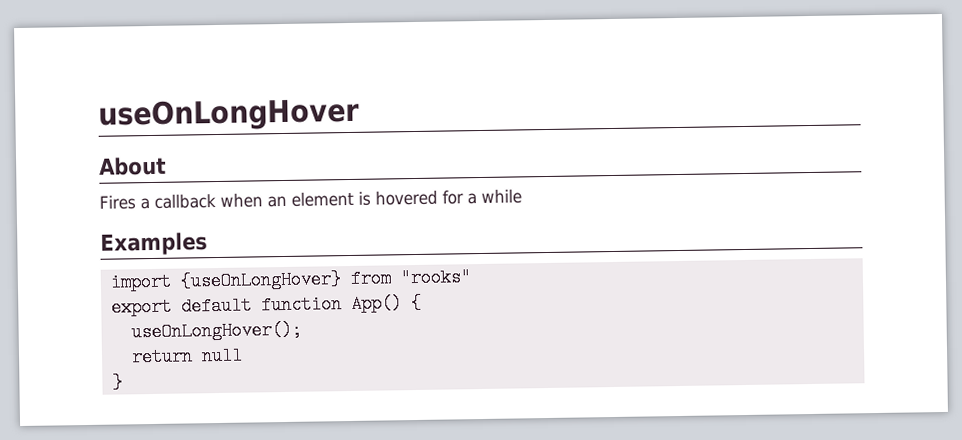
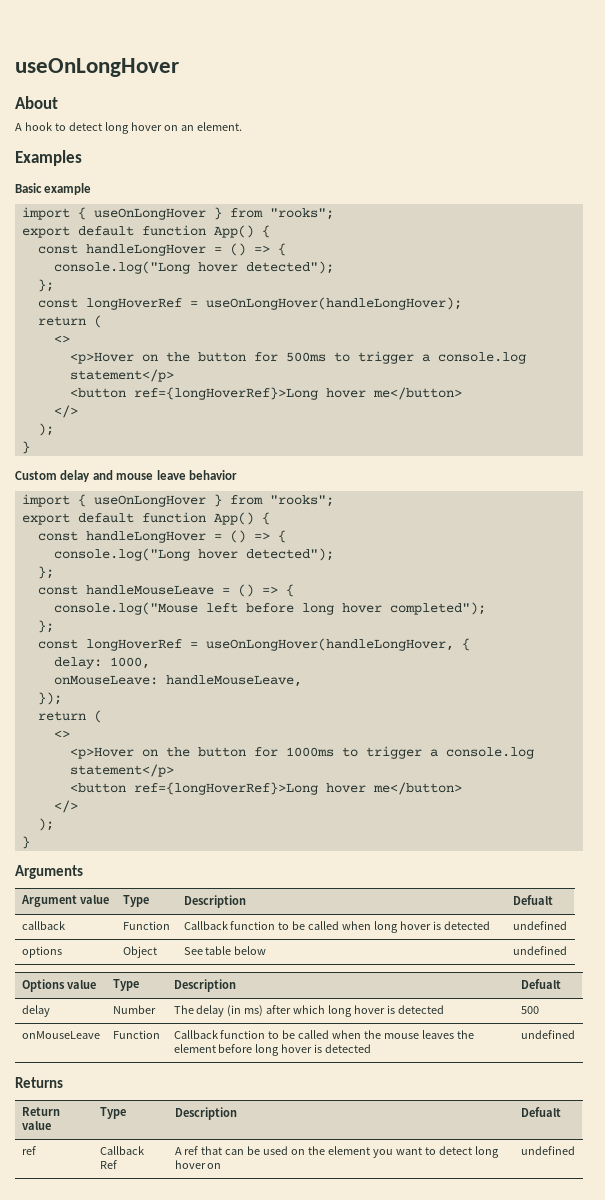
- Fires a callback when an element is hovered for a while
+ A hook to detect long hover on an element.
- import {useOnLongHover} from "rooks"
+ Basic example
+ import { useOnLongHover } from "rooks";
  export default function App() {
- useOnLongHover();
- return null
+ const handleLongHover = () => {
+ console.log("Long hover detected");
+ };
+ const longHoverRef = useOnLongHover(handleLongHover);
+ return (
+ <>
+ <p>Hover on the button for 500ms to trigger a console.log statement</p>
+ <button ref={longHoverRef}>Long hover me</button>
+ </>
+ );
  }
+ Custom delay and mouse leave behavior
+ import { useOnLongHover } from "rooks";
+ export default function App() {
+ const handleLongHover = () => {
+ console.log("Long hover detected");
+ };
+ const handleMouseLeave = () => {
+ console.log("Mouse left before long hover completed");
+ };
+ const longHoverRef = useOnLongHover(handleLongHover, {
+ delay: 1000,
+ onMouseLeave: handleMouseLeave,
+ });
+ return (
+ <>
+ <p>Hover on the button for 1000ms to trigger a console.log statement</p>
+ <button ref={longHoverRef}>Long hover me</button>
+ </>
+ );
+ }
+ Arguments
+ Argument value | Type | Description | Defualt
+ callback | Function | Callback function to be called when long hover is detected | undefined
+ options | Object | See table below | undefined
+ Options value | Type | Description | Defualt
+ delay | Number | The delay (in ms) after which long hover is detected | 500
+ onMouseLeave | Function | Callback function to be called when the mouse leaves the element before long hover is detected | undefined
+ Returns
+ Return value | Type | Description | Defualt
+ ref | Callback Ref | A ref that can be used on the element you want to detect long hover on | undefined

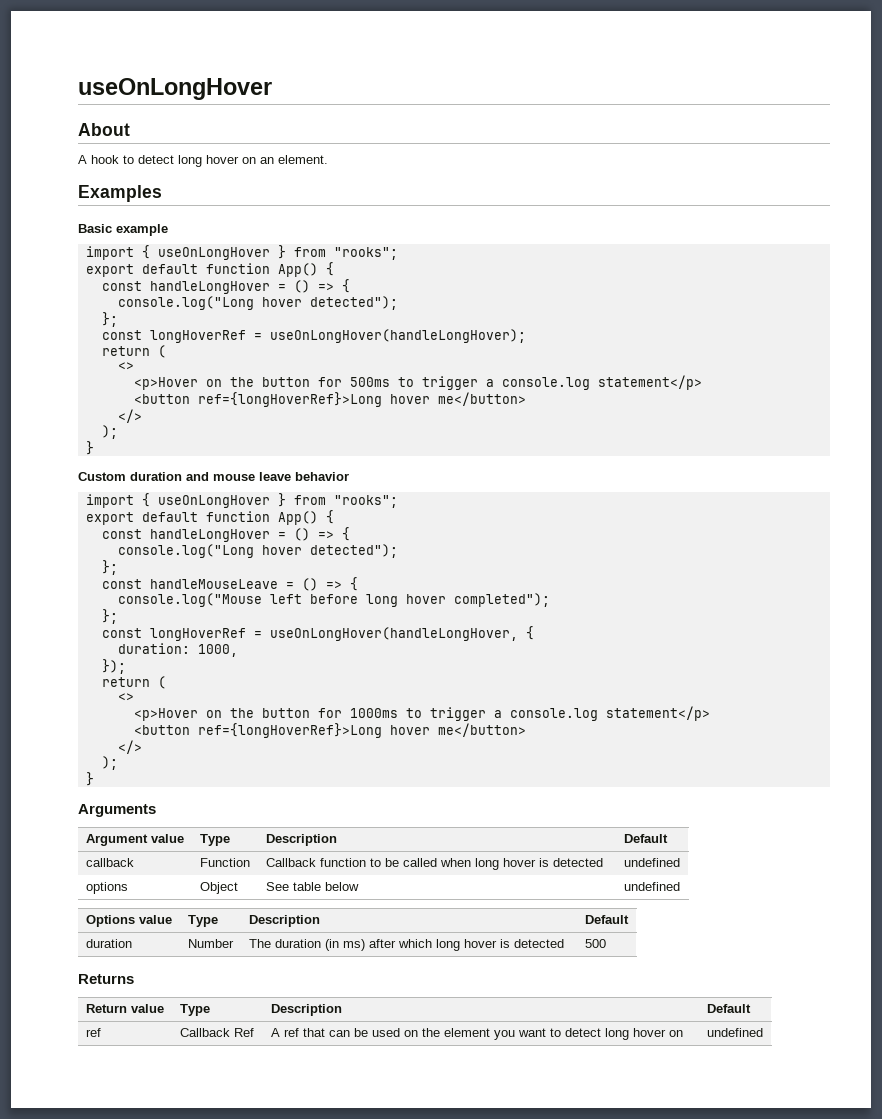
- Custom delay and mouse leave behavior
+ Custom duration and mouse leave behavior
- delay: 1000,
+ duration: 1000,
- onMouseLeave: handleMouseLeave,
- Argument value | Type | Description | Defualt
+ Argument value | Type | Description | Default
- Options value | Type | Description | Defualt
- delay | Number | The delay (in ms) after which long hover is detected | 500
+ Options value | Type | Description | Default
+ duration | Number | The duration (in ms) after which long hover is detected | 500
- onMouseLeave | Function | Callback function to be called when the mouse leaves the element before long hover is detected | undefined
- Return value | Type | Description | Defualt
+ Return value | Type | Description | Default

